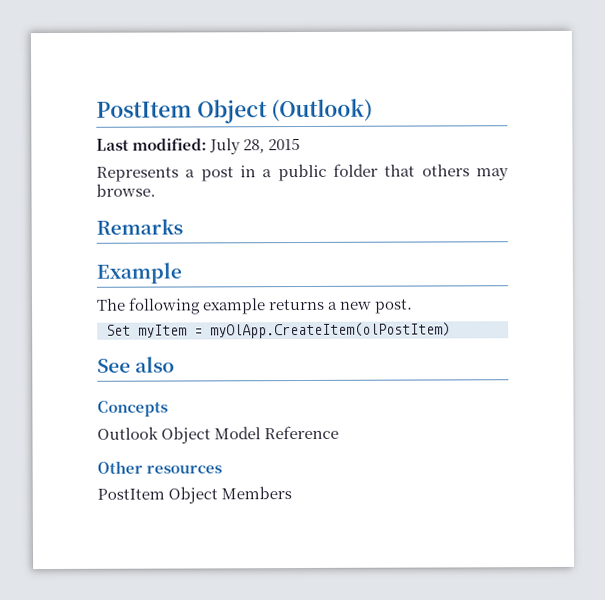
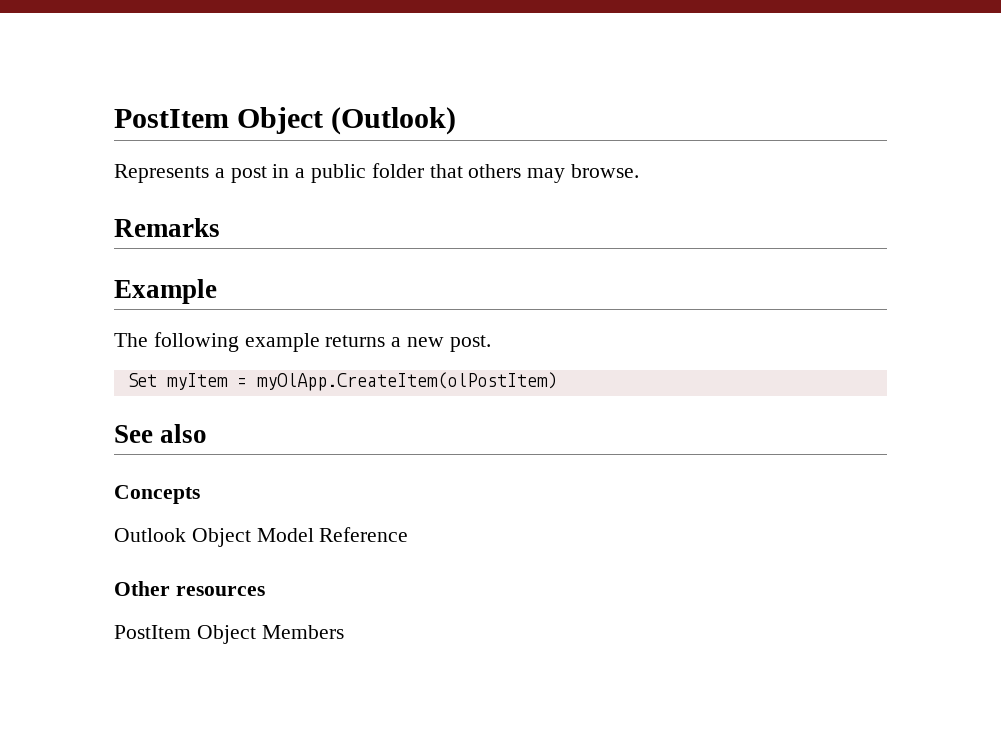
- Last modified: July 28, 2015

